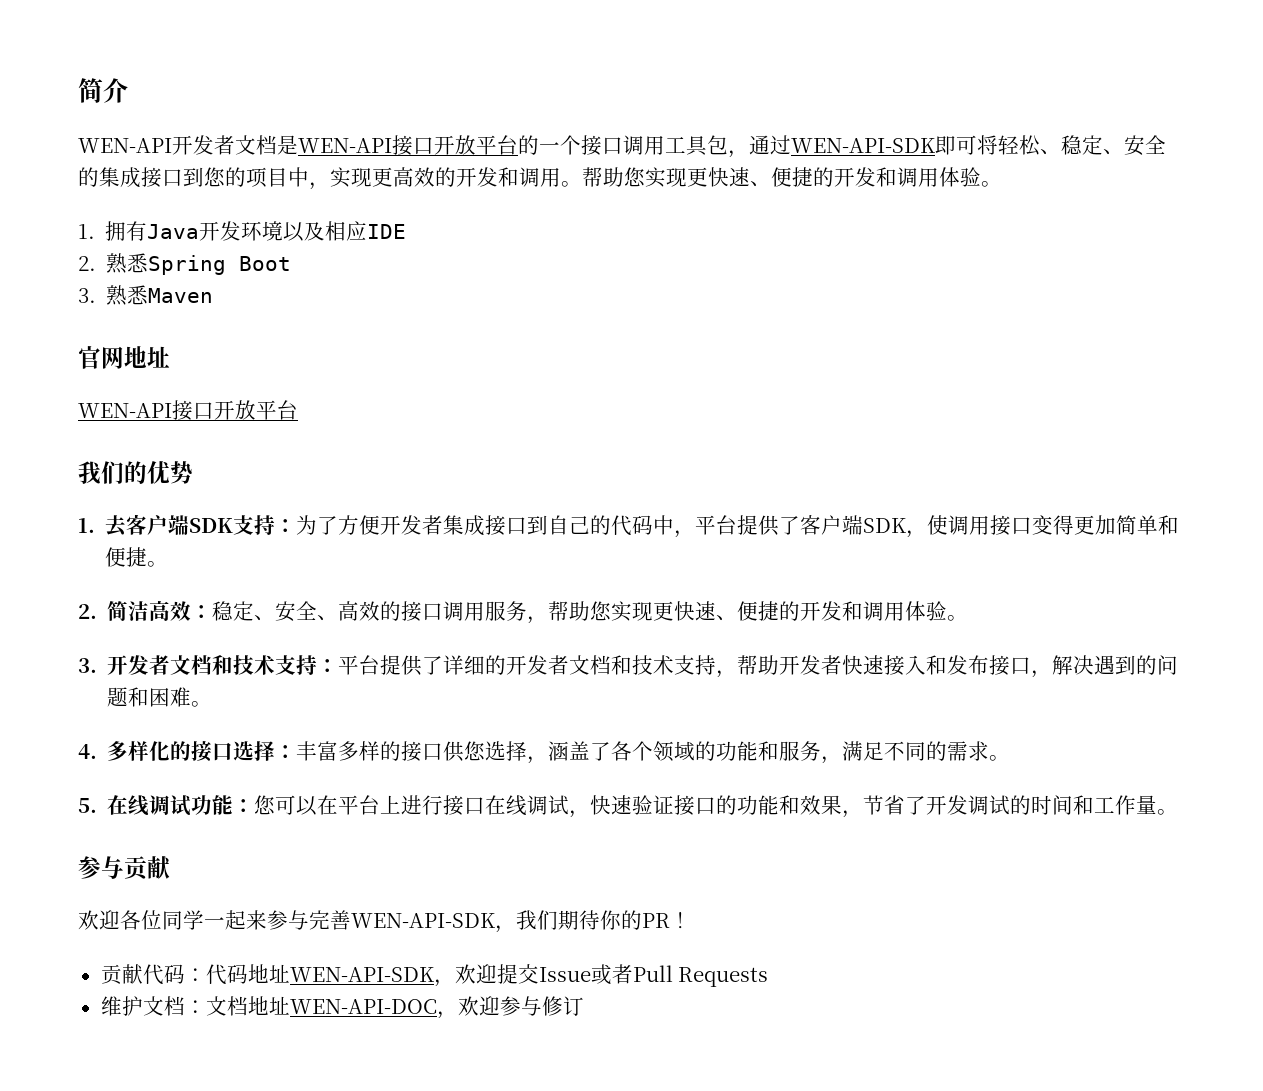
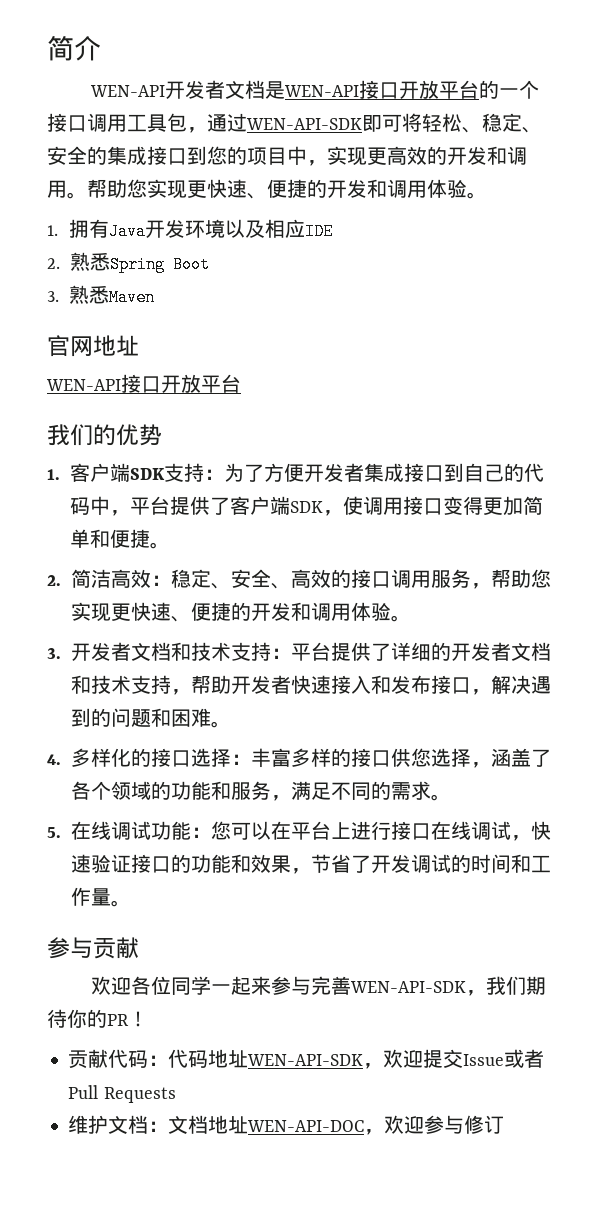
- 1.去客户端SDK支持：为了方便开发者集成接口到自己的代码中，平台提供了客户端SDK，使调用接口变得更加简单和便捷。
+ 1.客户端SDK支持：为了方便开发者集成接口到自己的代码中，平台提供了客户端SDK，使调用接口变得更加简单和便捷。

